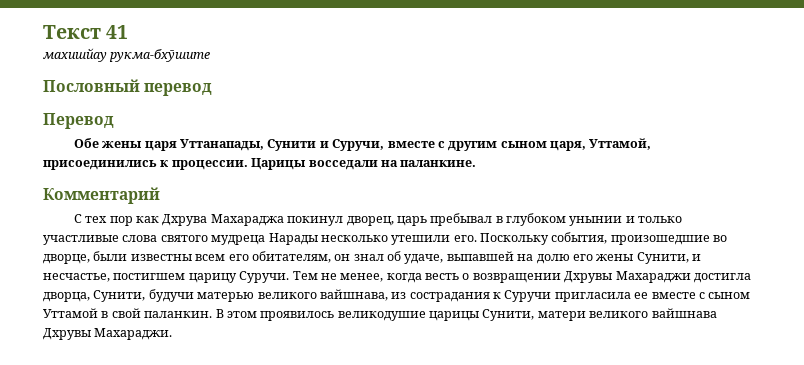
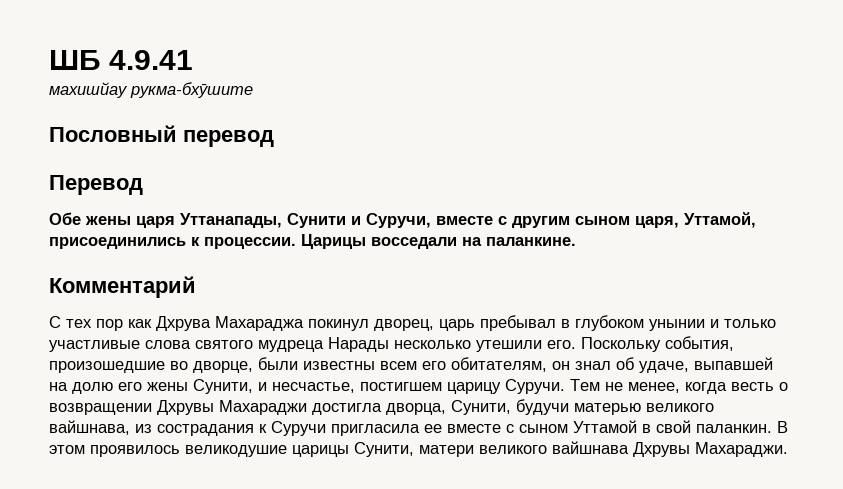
- Текст 41
+ ШБ 4.9.41

